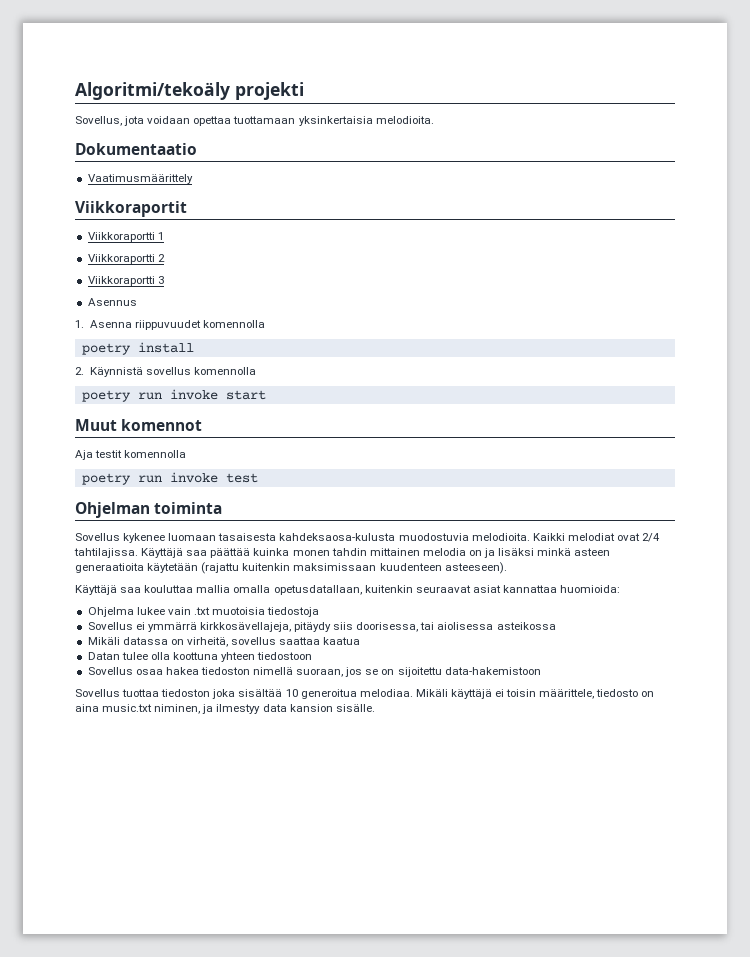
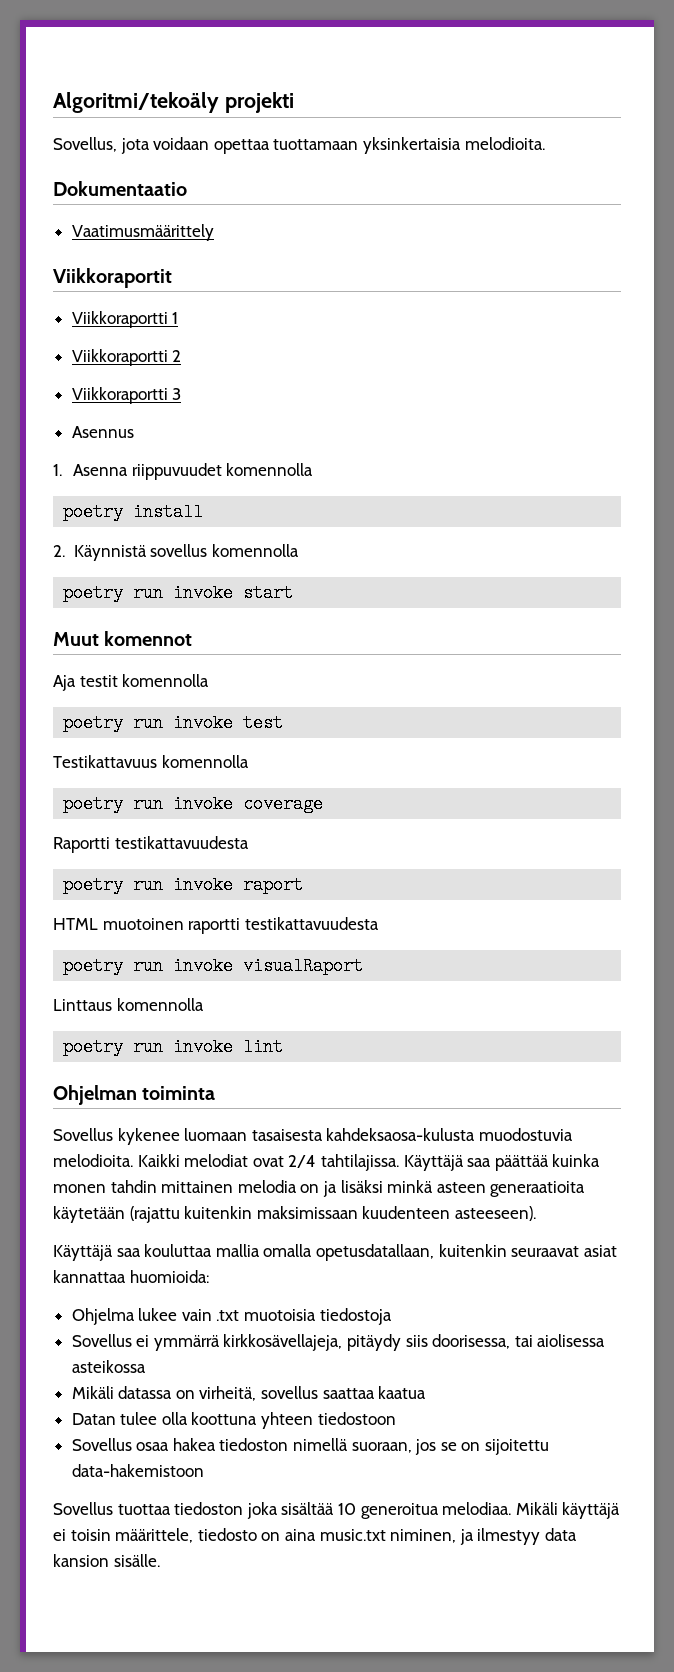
+ Testikattavuus komennolla
+ poetry run invoke coverage
+ Raportti testikattavuudesta
+ poetry run invoke raport
+ HTML muotoinen raportti testikattavuudesta
+ poetry run invoke visualRaport
+ Linttaus komennolla
+ poetry run invoke lint

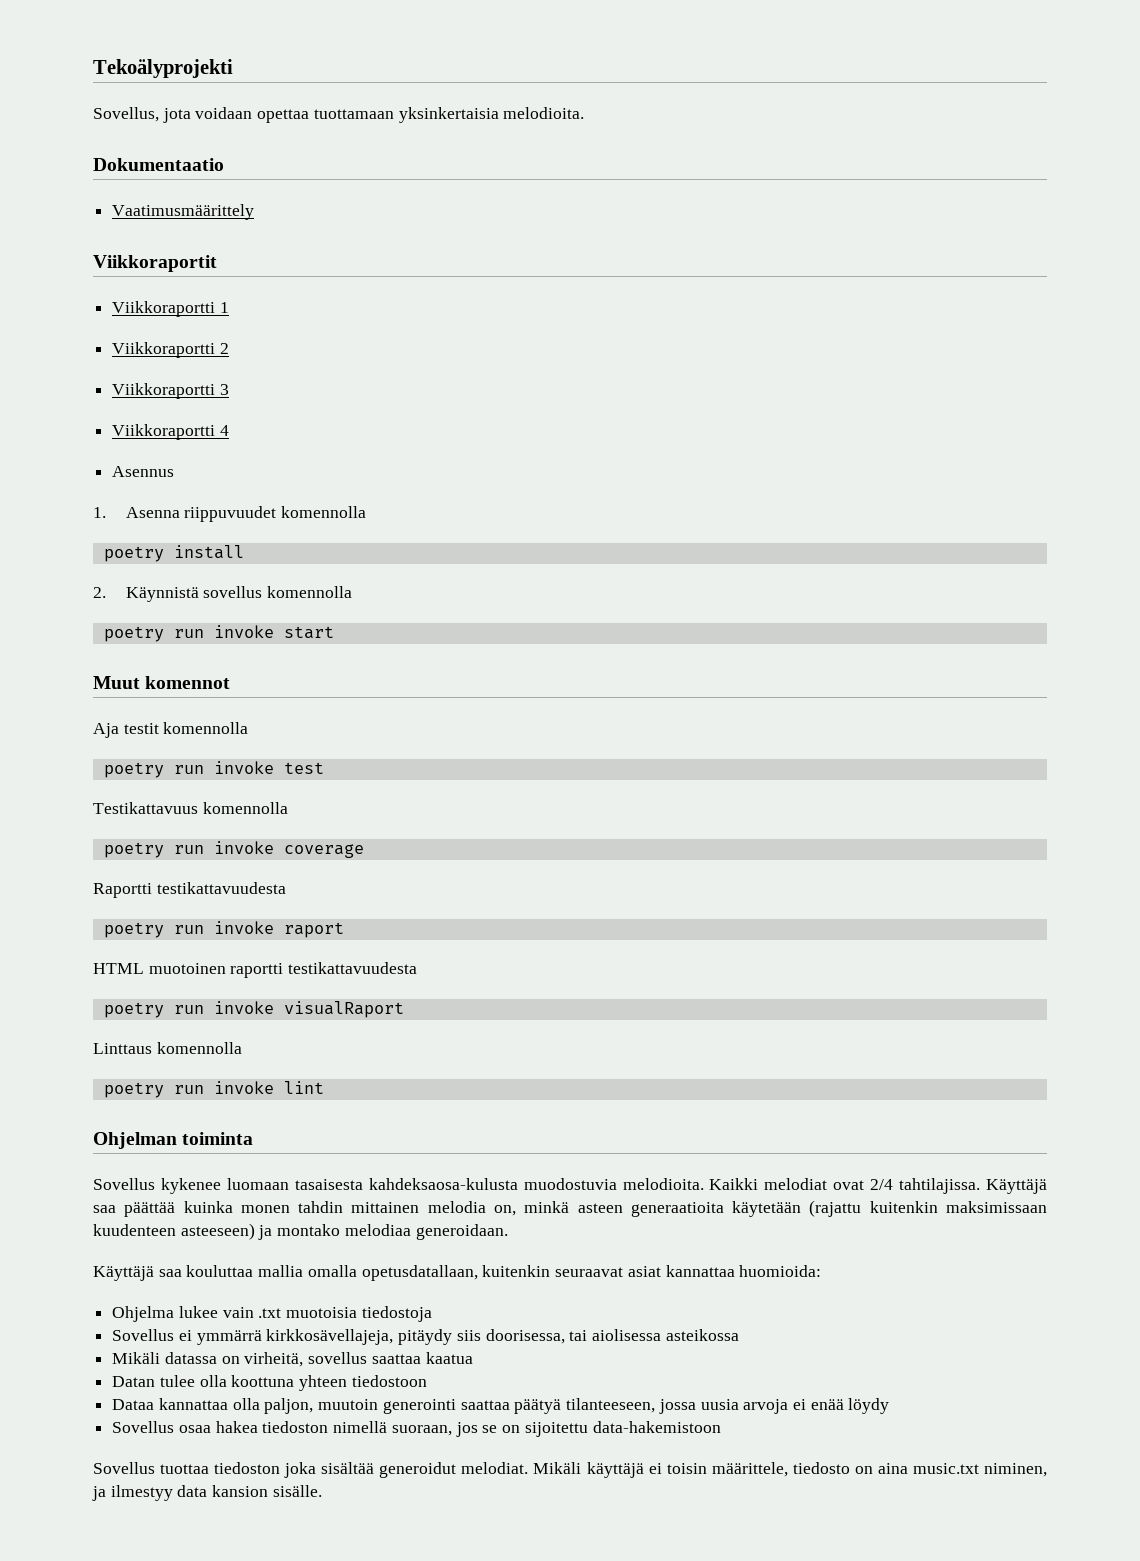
- Algoritmi/tekoäly projekti
+ Tekoälyprojekti
+ Viikkoraportti 4
- Käyttäjä saa päättää kuinka monen tahdin mittainen melodia on ja lisäksi minkä asteen generaatioita käytetään (rajattu kuitenkin maksimissaan kuudenteen asteeseen).
+ Käyttäjä saa päättää kuinka monen tahdin mittainen melodia on, minkä asteen generaatioita käytetään (rajattu kuitenkin maksimissaan kuudenteen asteeseen) ja montako melodiaa generoidaan.
+ Dataa kannattaa olla paljon, muutoin generointi saattaa päätyä tilanteeseen, jossa uusia arvoja ei enää löydy
- Sovellus tuottaa tiedoston joka sisältää 10 generoitua melodiaa.
+ Sovellus tuottaa tiedoston joka sisältää generoidut melodiat.

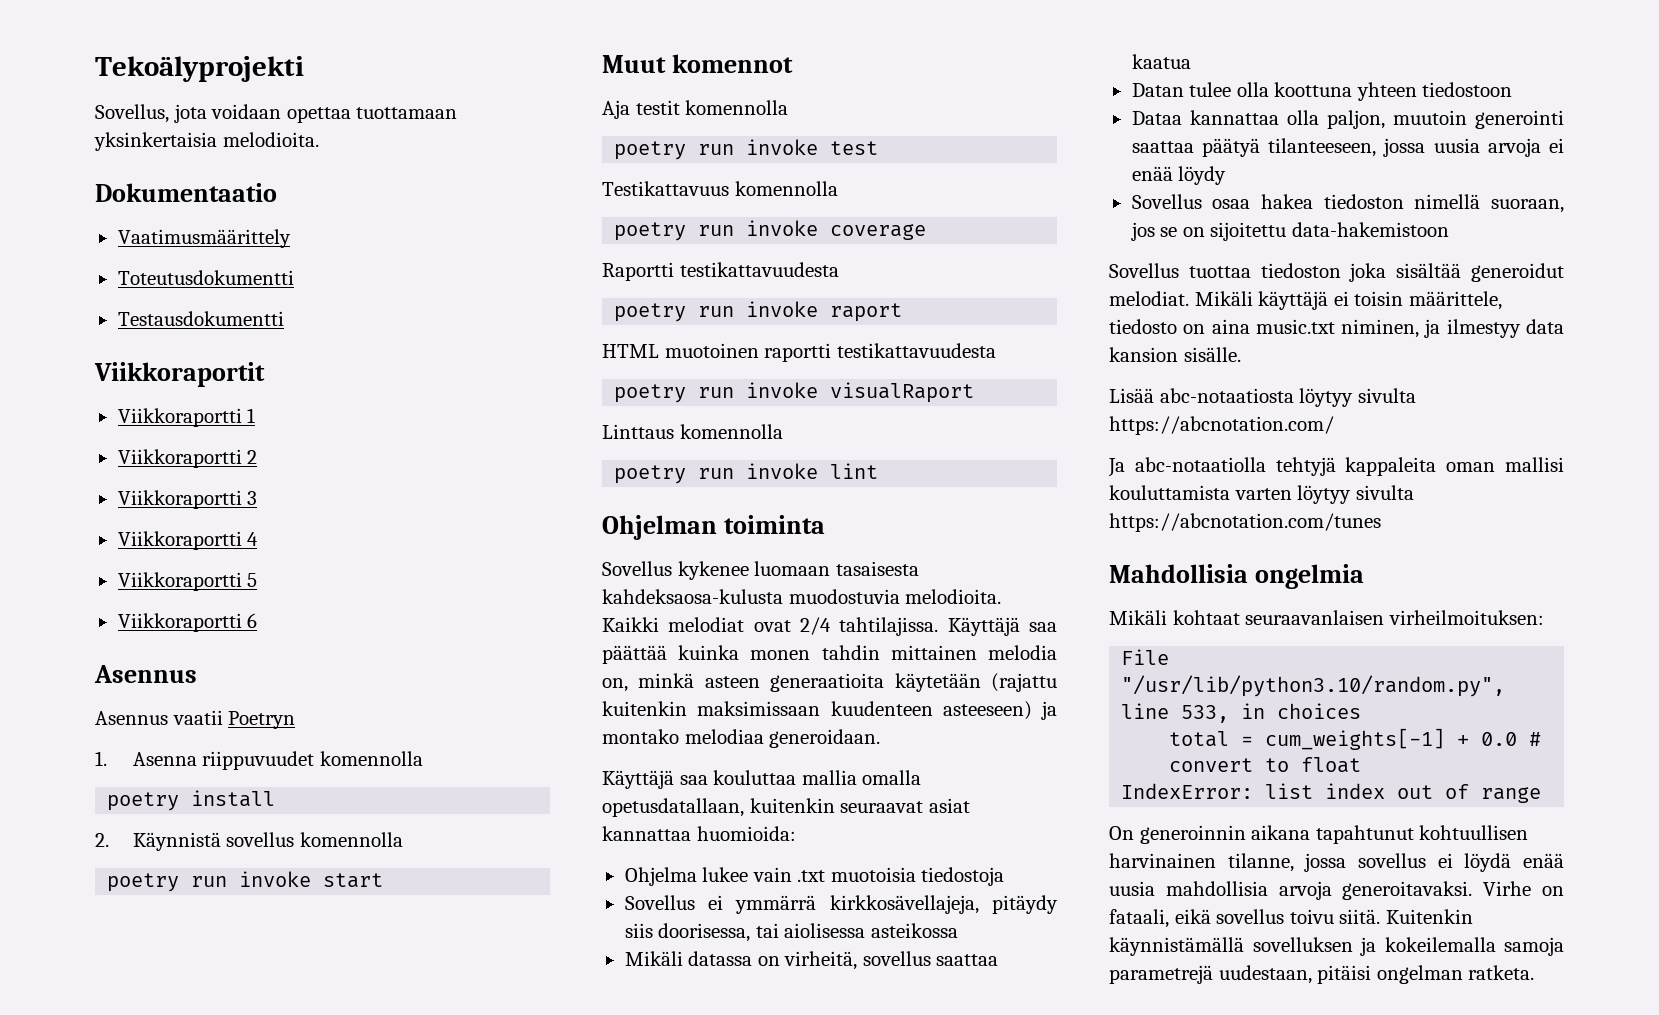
+ Toteutusdokumentti
+ Testausdokumentti
+ Viikkoraportti 5
+ Viikkoraportti 6
  Asennus
+ Asennus vaatii Poetryn
+ Lisää abc-notaatiosta löytyy sivulta https://abcnotation.com/
+ Ja abc-notaatiolla tehtyjä kappaleita oman mallisi kouluttamista varten löytyy sivulta https://abcnotation.com/tunes
+ Mahdollisia ongelmia
+ Mikäli kohtaat seuraavanlaisen virheilmoituksen:
+ File "/usr/lib/python3.10/random.py", line 533, in choices
+ total = cum_weights[-1] + 0.0 # convert to float
+ IndexError: list index out of range
+ On generoinnin aikana tapahtunut kohtuullisen harvinainen tilanne, jossa sovellus ei löydä enää uusia mahdollisia arvoja generoitavaksi. Virhe on fataali, eikä sovellus toivu siitä. Kuitenkin käynnistämällä sovelluksen ja kokeilemalla samoja parametrejä uudestaan, pitäisi ongelman ratketa.

